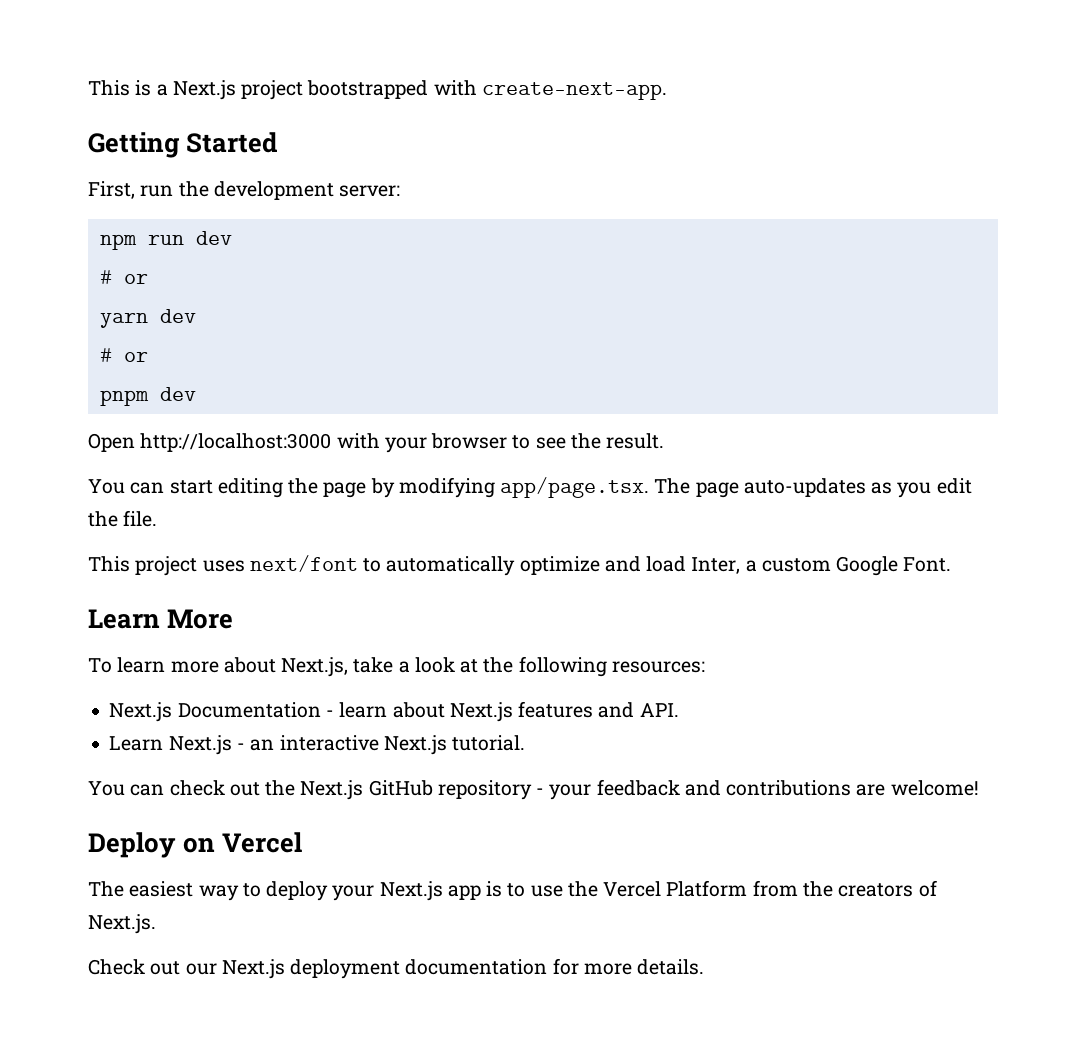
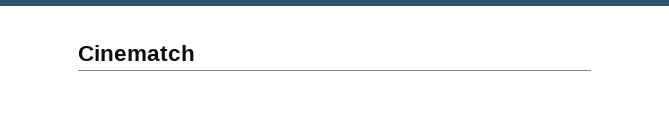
- This is a Next.js project bootstrapped with create-next-app.
- Getting Started
- First, run the development server:
- npm run dev
- # or
- yarn dev
- # or
- pnpm dev
- Open http://localhost:3000 with your browser to see the result.
- You can start editing the page by modifying app/page.tsx. The page auto-updates as you edit the file.
- This project uses next/font to automatically optimize and load Inter, a custom Google Font.
- Learn More
- To learn more about Next.js, take a look at the following resources:
- Next.js Documentation - learn about Next.js features and API.
- Learn Next.js - an interactive Next.js tutorial.
- You can check out the Next.js GitHub repository - your feedback and contributions are welcome!
- Deploy on Vercel
- The easiest way to deploy your Next.js app is to use the Vercel Platform from the creators of Next.js.
- Check out our Next.js deployment documentation for more details.
+ Cinematch

